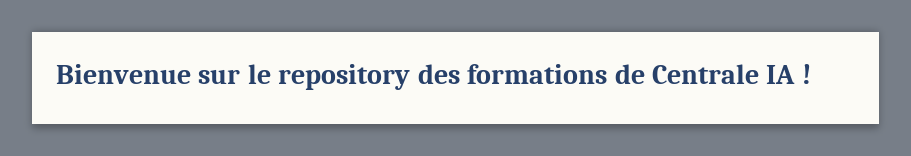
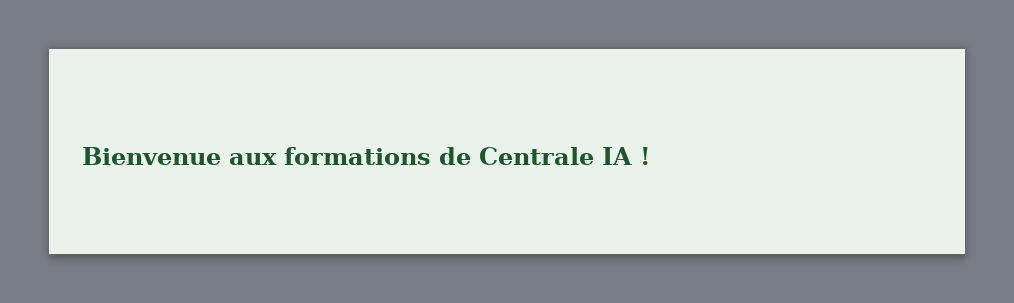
- Bienvenue sur le repository des formations de Centrale IA !
+ Bienvenue aux formations de Centrale IA !

